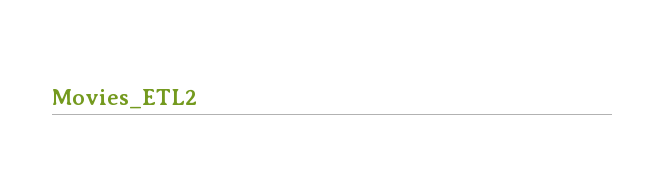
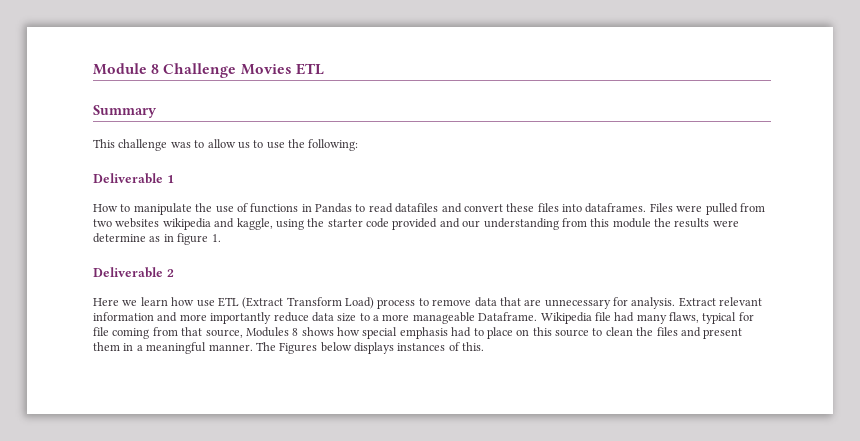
- Movies_ETL2
+ Module 8 Challenge Movies ETL
+ Summary
+ This challenge was to allow us to use the following:
+ Deliverable 1
+ How to manipulate the use of functions in Pandas to read datafiles and convert these files into dataframes. Files were pulled from two websites wikipedia and kaggle, using the starter code provided and our understanding from this module the results were determine as in figure 1.
+ Deliverable 2
+ Here we learn how use ETL (Extract Transform Load) process to remove data that are unnecessary for analysis. Extract relevant information and more importantly reduce data size to a more manageable Dataframe. Wikipedia file had many flaws, typical for file coming from that source, Modules 8 shows how special emphasis had to place on this source to clean the files and present them in a meaningful manner. The Figures below displays instances of this.

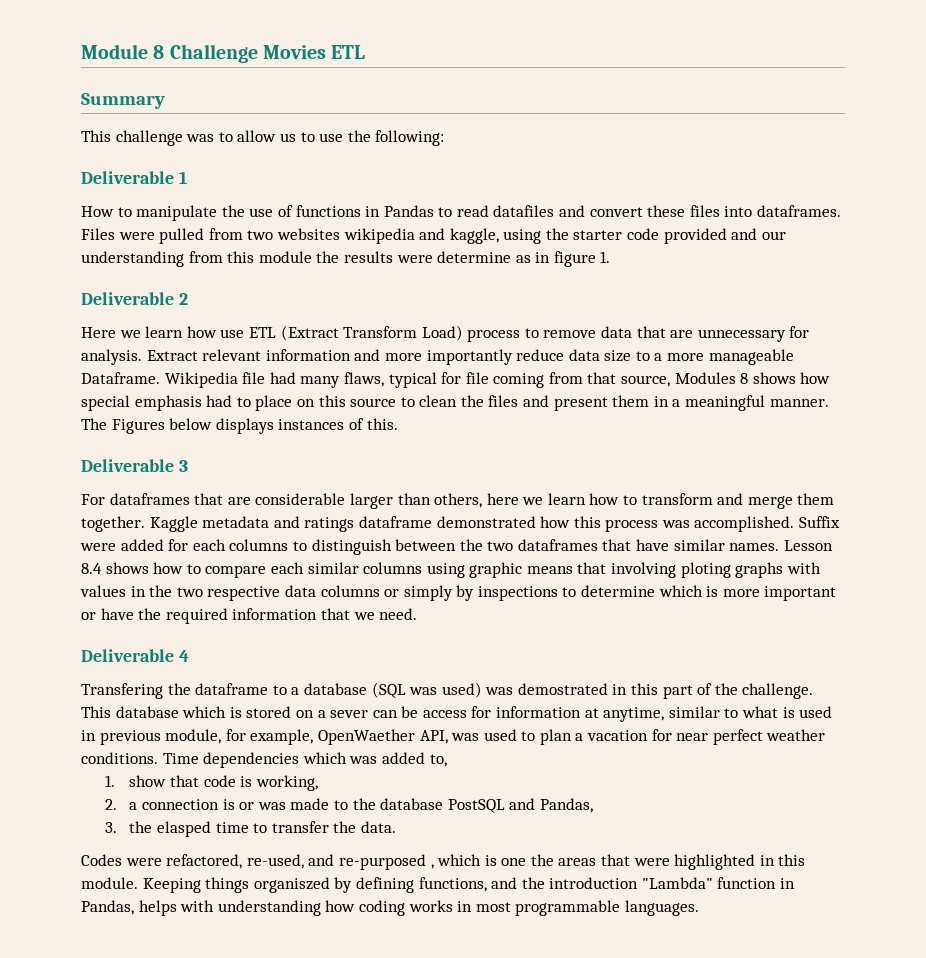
+ Deliverable 3
+ For dataframes that are considerable larger than others, here we learn how to transform and merge them together. Kaggle metadata and ratings dataframe demonstrated how this process was accomplished. Suffix were added for each columns to distinguish between the two dataframes that have similar names. Lesson 8.4 shows how to compare each similar columns using graphic means that involving ploting graphs with values in the two respective data columns or simply by inspections to determine which is more important or have the required information that we need.
+ Deliverable 4
+ Transfering the dataframe to a database (SQL was used) was demostrated in this part of the challenge. This database which is stored on a sever can be access for information at anytime, similar to what is used in previous module, for example, OpenWaether API, was used to plan a vacation for near perfect weather conditions. Time dependencies which was added to,
+ 1. show that code is working,
+ 2. a connection is or was made to the database PostSQL and Pandas,
+ 3. the elasped time to transfer the data.
+ Codes were refactored, re-used, and re-purposed , which is one the areas that were highlighted in this module. Keeping things organiszed by defining functions, and the introduction "Lambda" function in Pandas, helps with understanding how coding works in most programmable languages.

